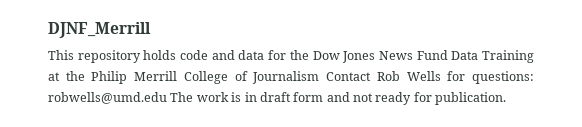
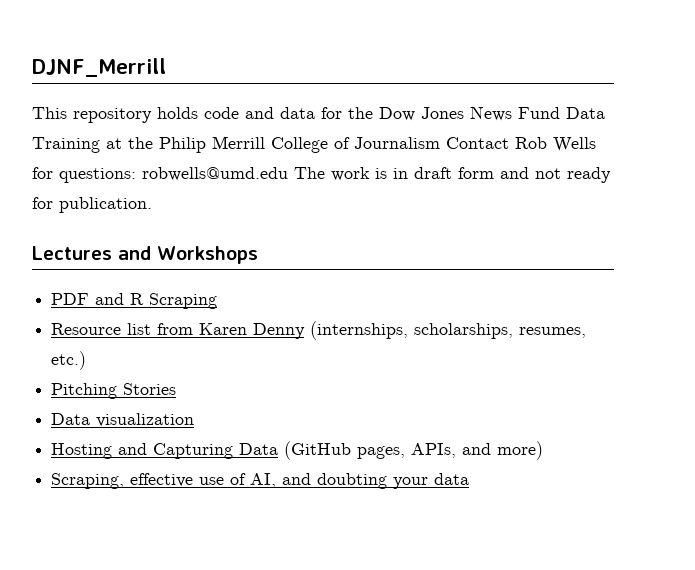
+ Lectures and Workshops
+ PDF and R Scraping
+ Resource list from Karen Denny (internships, scholarships, resumes, etc.)
+ Pitching Stories
+ Data visualization
+ Hosting and Capturing Data (GitHub pages, APIs, and more)
+ Scraping, effective use of AI, and doubting your data

